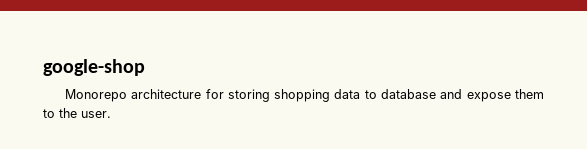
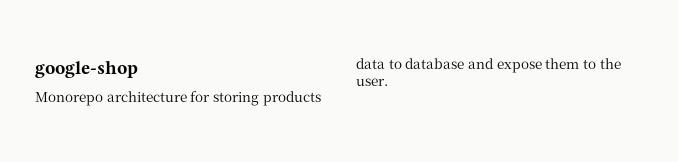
- Monorepo architecture for storing shopping data to database and expose them to the user.
+ Monorepo architecture for storing products data to database and expose them to the user.

